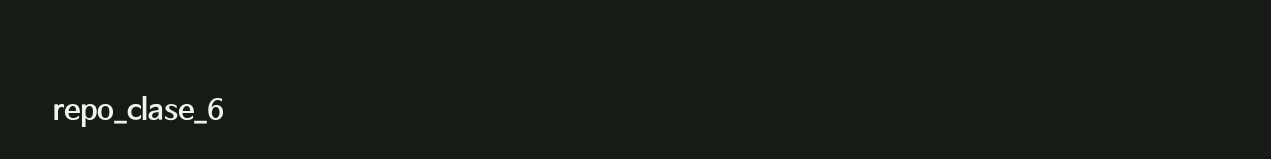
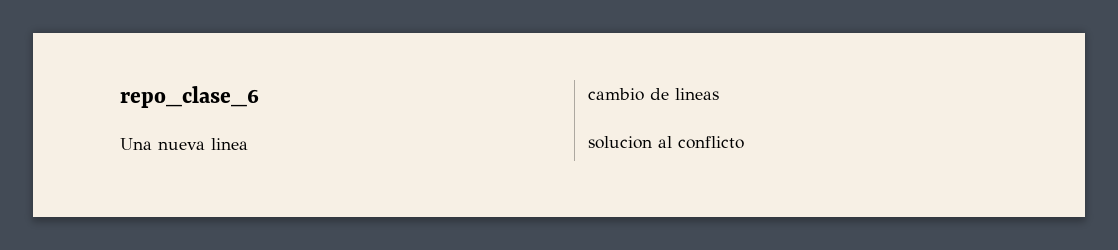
+ Una nueva linea
+ cambio de lineas
+ solucion al conflicto

